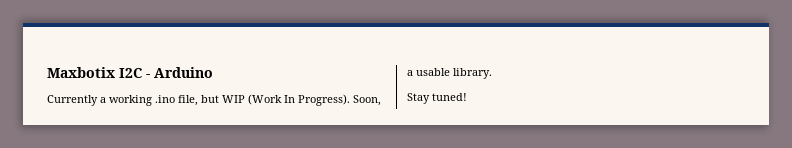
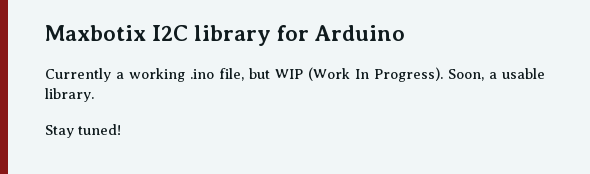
- Maxbotix I2C - Arduino
+ Maxbotix I2C library for Arduino

